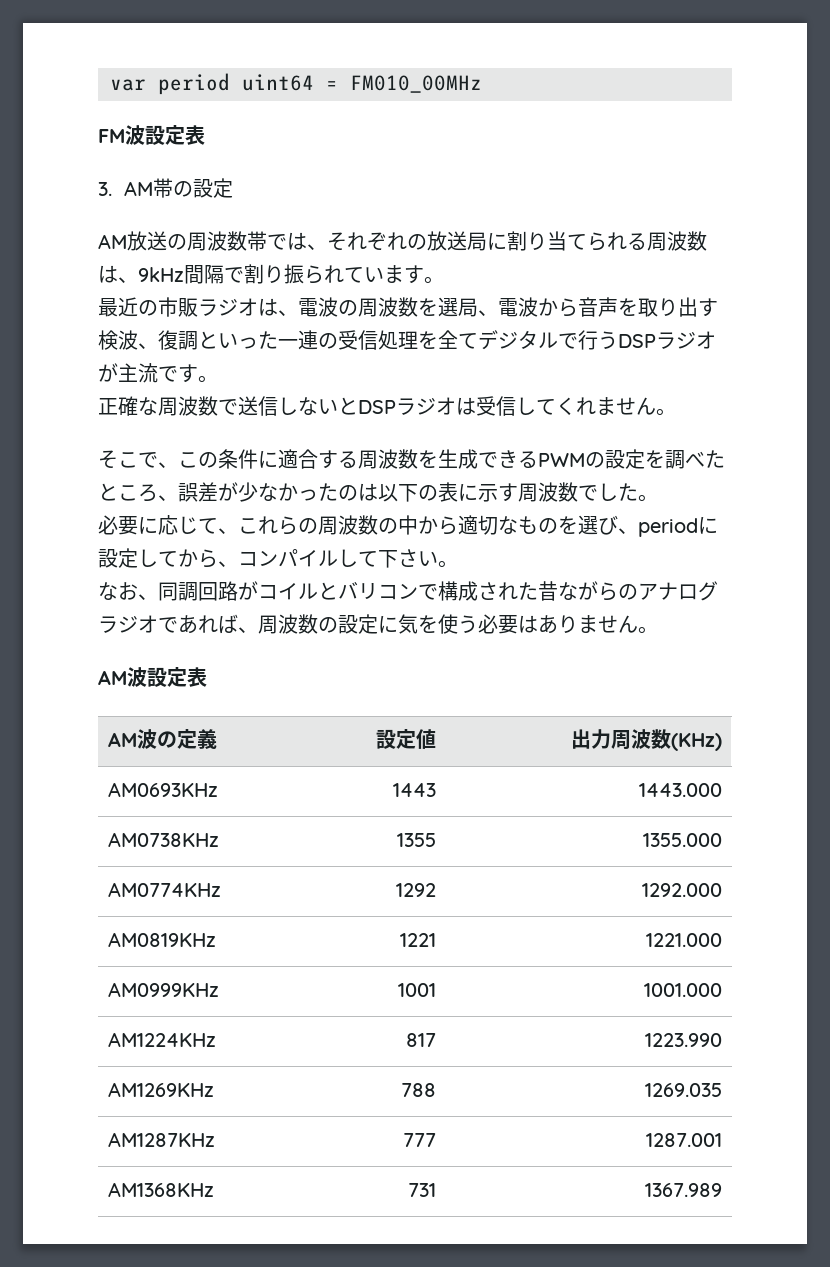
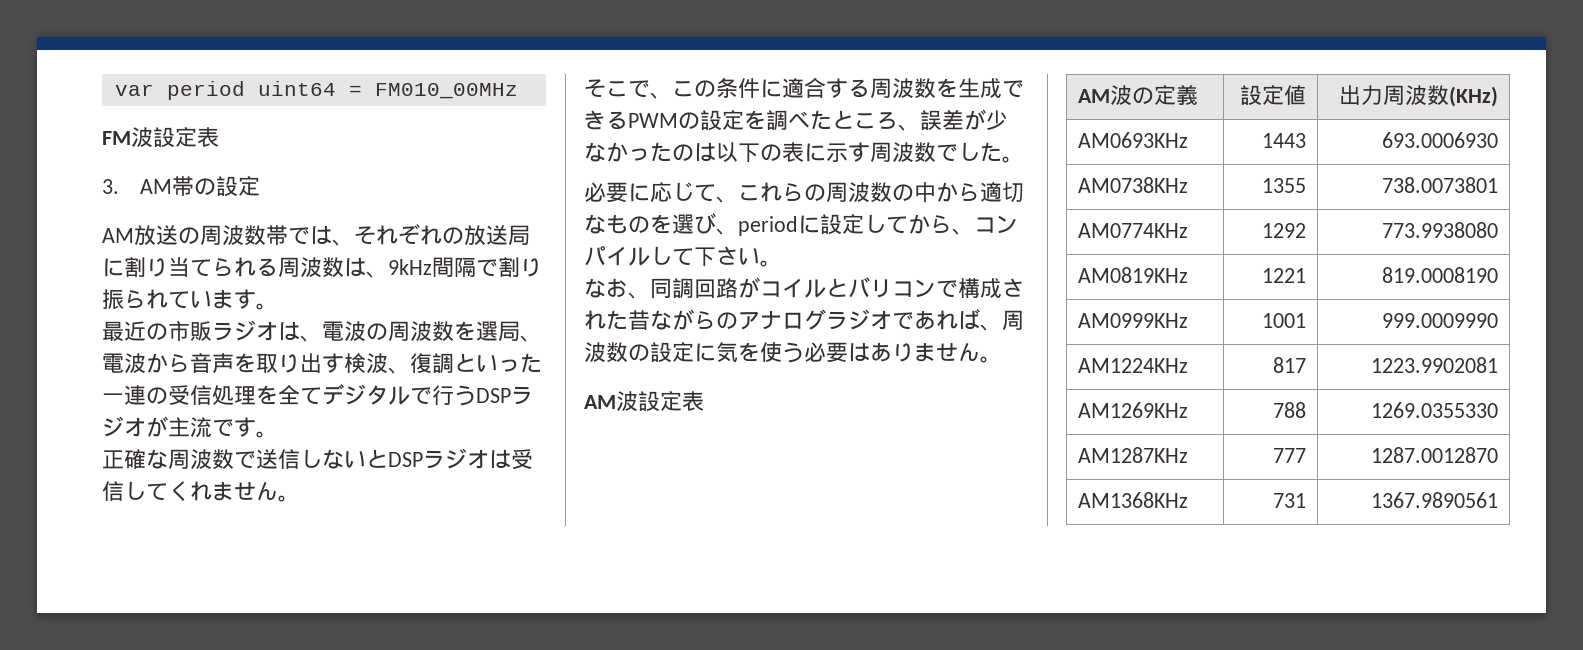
- AM0693KHz | 1443 | 1443.000
+ AM0693KHz | 1443 | 693.0006930
- AM0738KHz | 1355 | 1355.000
+ AM0738KHz | 1355 | 738.0073801
- AM0774KHz | 1292 | 1292.000
+ AM0774KHz | 1292 | 773.9938080
- AM0819KHz | 1221 | 1221.000
+ AM0819KHz | 1221 | 819.0008190
- AM0999KHz | 1001 | 1001.000
+ AM0999KHz | 1001 | 999.0009990
- AM1224KHz | 817 | 1223.990
+ AM1224KHz | 817 | 1223.9902081
- AM1269KHz | 788 | 1269.035
+ AM1269KHz | 788 | 1269.0355330
- AM1287KHz | 777 | 1287.001
+ AM1287KHz | 777 | 1287.0012870
- AM1368KHz | 731 | 1367.989
+ AM1368KHz | 731 | 1367.9890561

